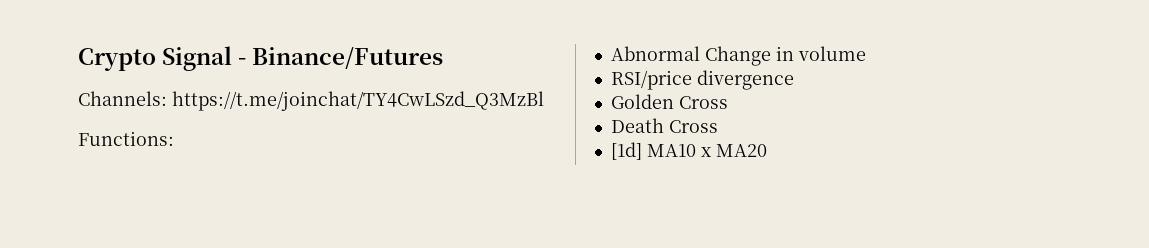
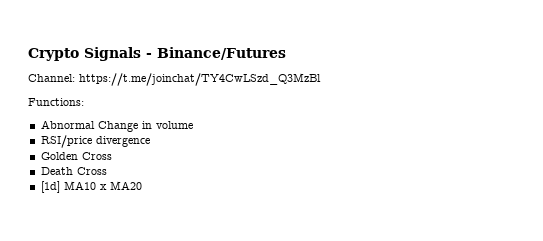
- Crypto Signal - Binance/Futures
+ Crypto Signals - Binance/Futures
- Channels: https://t.me/joinchat/TY4CwLSzd_Q3MzBl
+ Channel: https://t.me/joinchat/TY4CwLSzd_Q3MzBl

